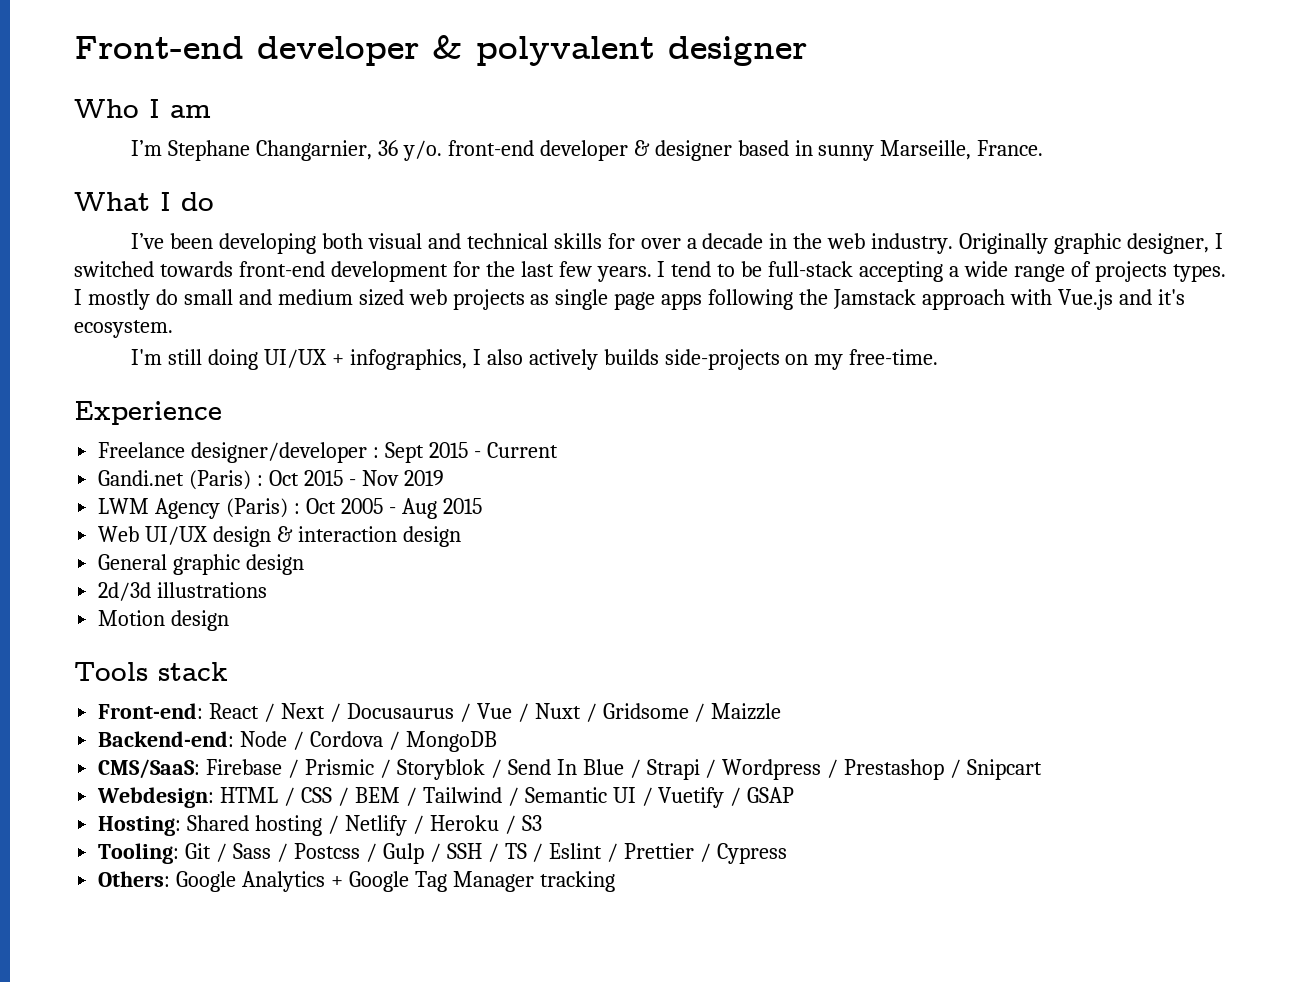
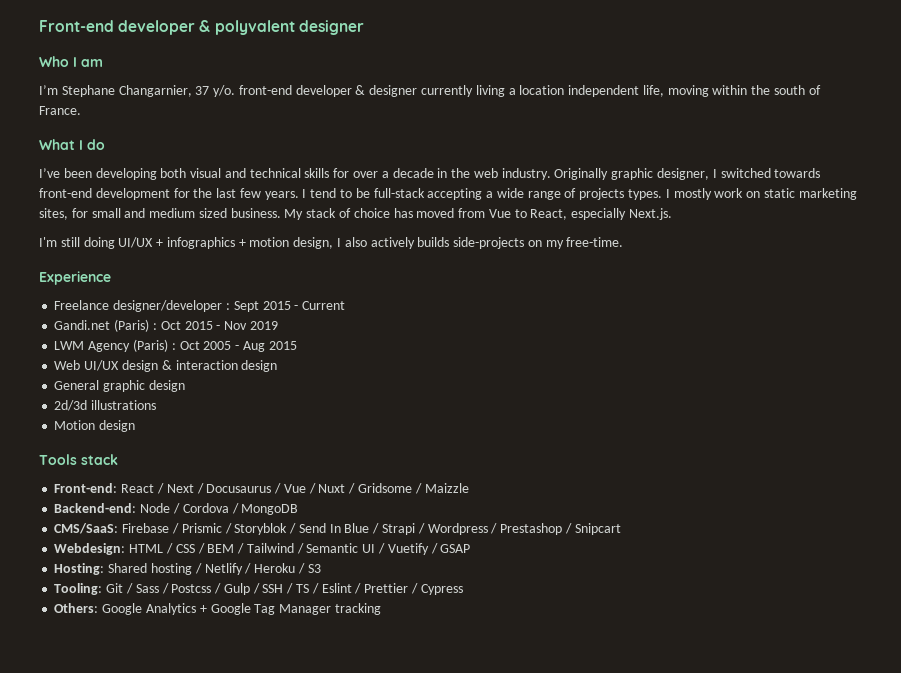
- I’m Stephane Changarnier, 36 y/o. front-end developer & designer based in sunny Marseille, France.
+ I’m Stephane Changarnier, 37 y/o. front-end developer & designer currently living a location independent life, moving within the south of France.
- I mostly do small and medium sized web projects as single page apps following the Jamstack approach with Vue.js and it's ecosystem.
+ I mostly work on static marketing sites, for small and medium sized business. My stack of choice has moved from Vue to React, especially Next.js.
- I'm still doing UI/UX + infographics, I also actively builds side-projects on my free-time.
+ I'm still doing UI/UX + infographics + motion design, I also actively builds side-projects on my free-time.

